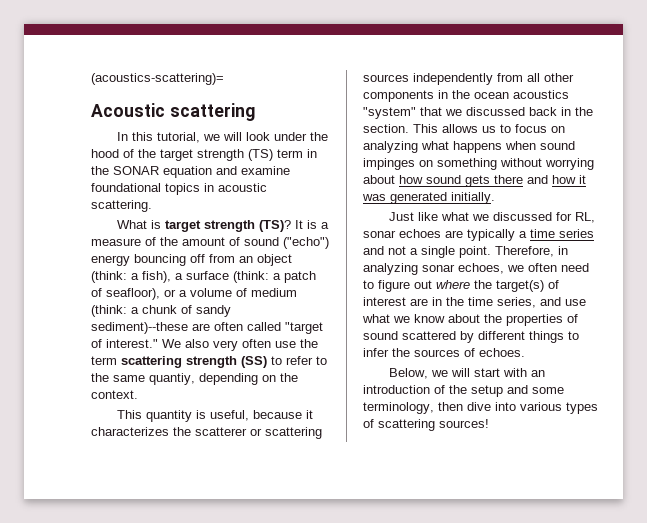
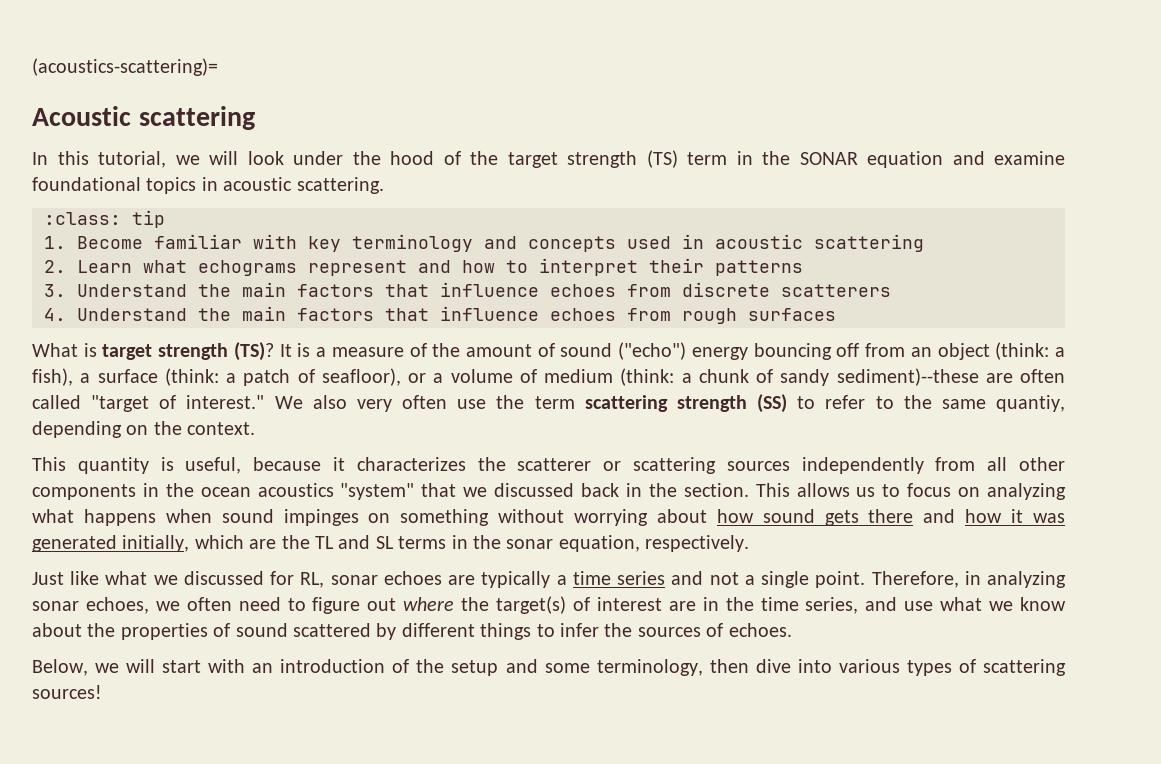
+ :class: tip
+ 1. Become familiar with key terminology and concepts used in acoustic scattering
+ 2. Learn what echograms represent and how to interpret their patterns
+ 3. Understand the main factors that influence echoes from discrete scatterers
+ 4. Understand the main factors that influence echoes from rough surfaces
- This allows us to focus on analyzing what happens when sound impinges on something without worrying about how sound gets there and how it was generated initially.
+ This allows us to focus on analyzing what happens when sound impinges on something without worrying about how sound gets there and how it was generated initially, which are the TL and SL terms in the sonar equation, respectively.

